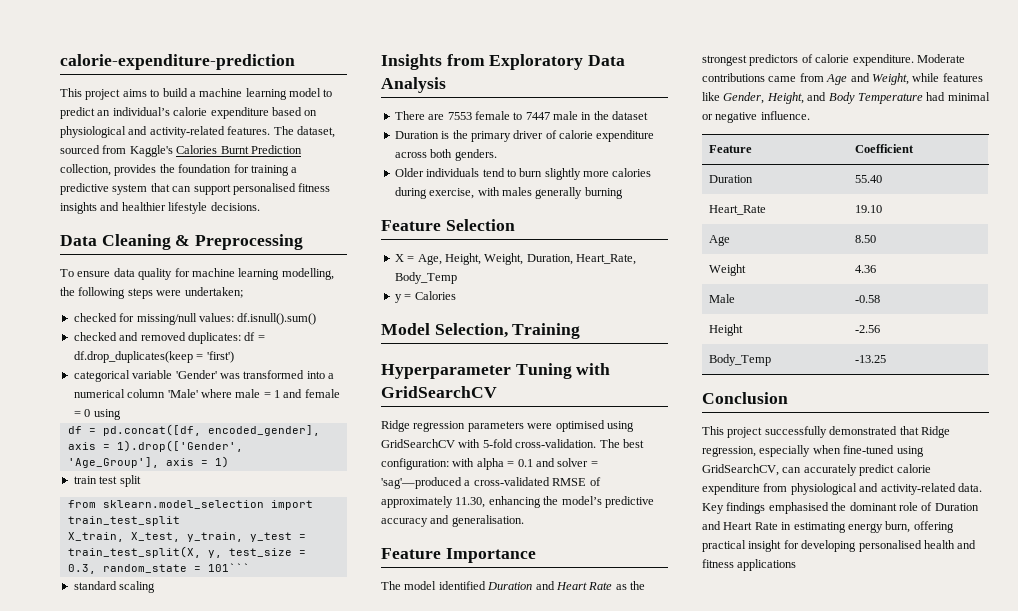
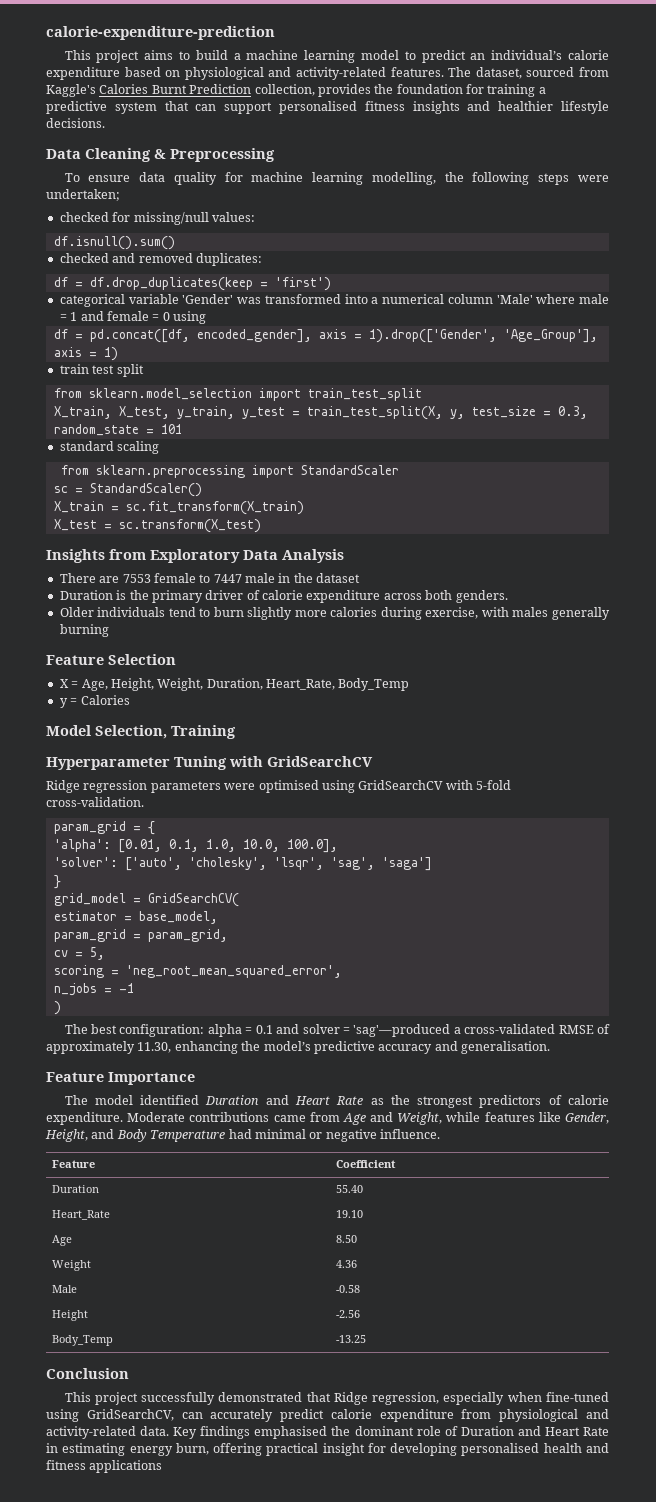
- checked for missing/null values: df.isnull().sum()
+ checked for missing/null values:
+ df.isnull().sum()
- checked and removed duplicates: df = df.drop_duplicates(keep = 'first')
+ checked and removed duplicates:
+ df = df.drop_duplicates(keep = 'first')
- X_train, X_test, y_train, y_test = train_test_split(X, y, test_size = 0.3, random_state = 101```
+ X_train, X_test, y_train, y_test = train_test_split(X, y, test_size = 0.3, random_state = 101
+ from sklearn.preprocessing import StandardScaler
+ sc = StandardScaler()
+ X_train = sc.fit_transform(X_train)
+ X_test = sc.transform(X_test)
- Ridge regression parameters were optimised using GridSearchCV with 5-fold cross-validation. The best configuration: with alpha = 0.1 and solver = 'sag'—produced a cross-validated RMSE of approximately 11.30, enhancing the model’s predictive accuracy and generalisation.
+ Ridge regression parameters were optimised using GridSearchCV with 5-fold cross-validation.
+ param_grid = {
+ 'alpha': [0.01, 0.1, 1.0, 10.0, 100.0],
+ 'solver': ['auto', 'cholesky', 'lsqr', 'sag', 'saga']
+ }
+ grid_model = GridSearchCV(
+ estimator = base_model,
+ param_grid = param_grid,
+ cv = 5,
+ scoring = 'neg_root_mean_squared_error',
+ n_jobs = -1
+ )
+ The best configuration: alpha = 0.1 and solver = 'sag'—produced a cross-validated RMSE of approximately 11.30, enhancing the model’s predictive accuracy and generalisation.

